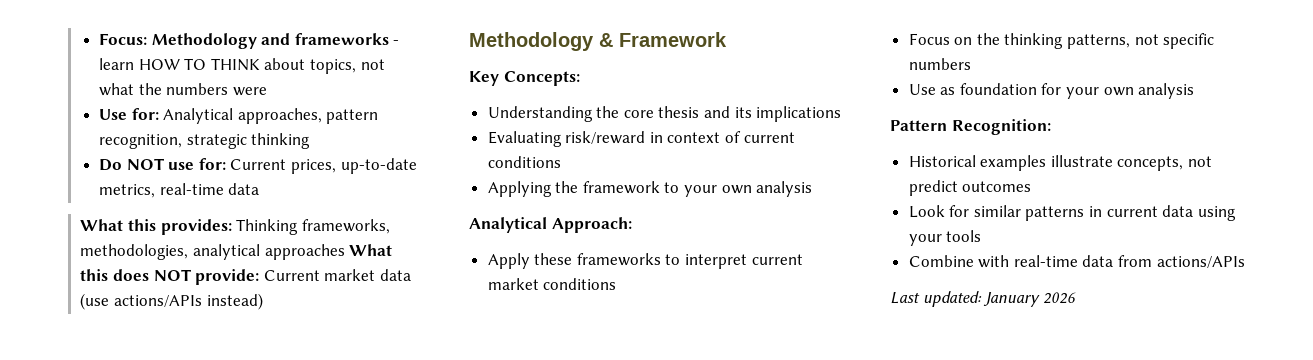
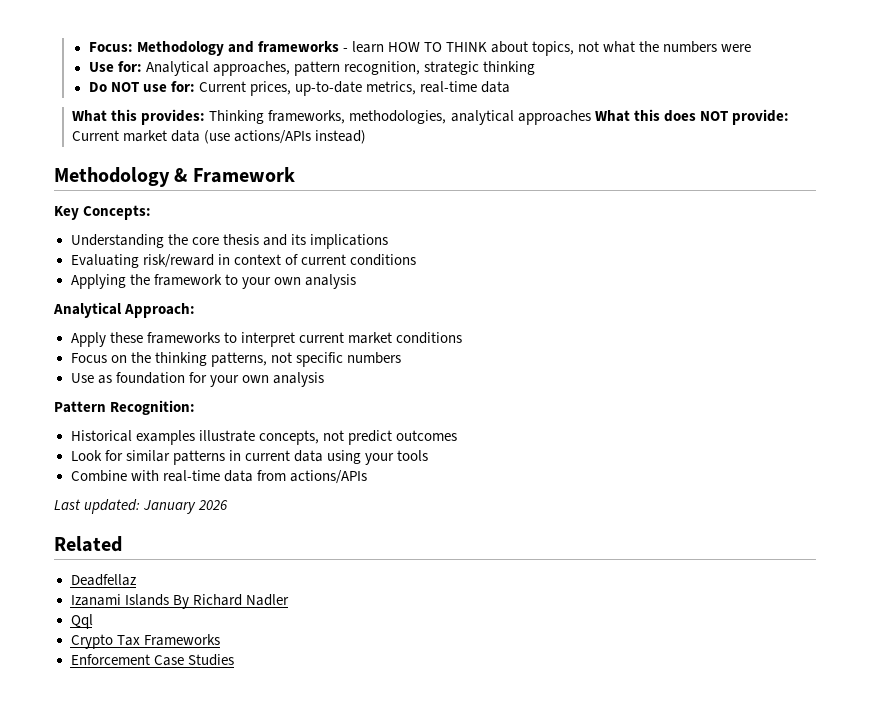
+ Related
+ Deadfellaz
+ Izanami Islands By Richard Nadler
+ Qql
+ Crypto Tax Frameworks
+ Enforcement Case Studies

